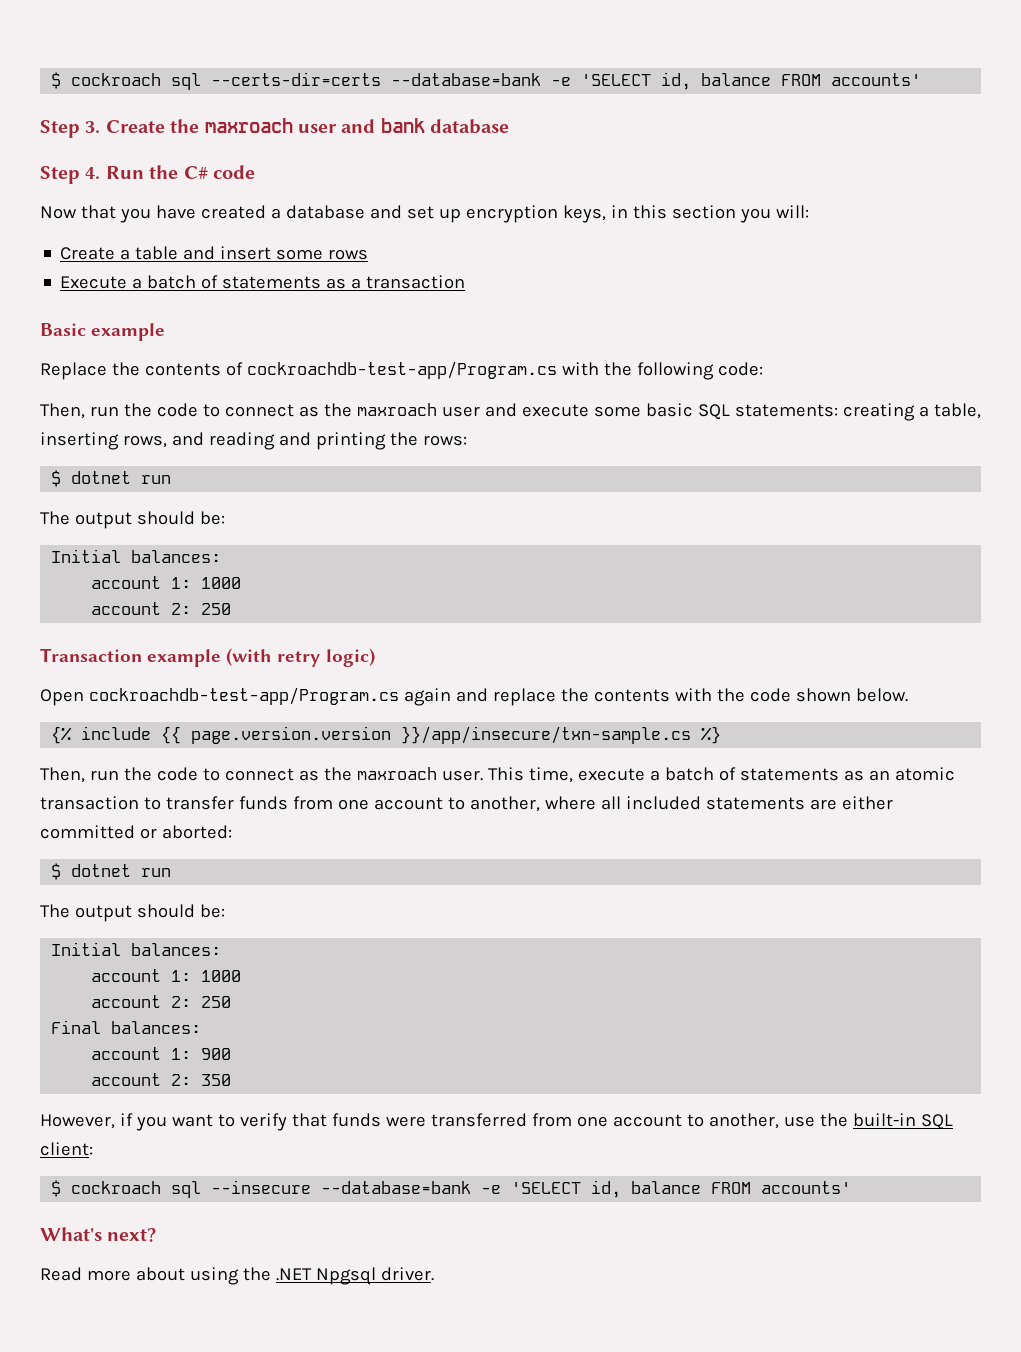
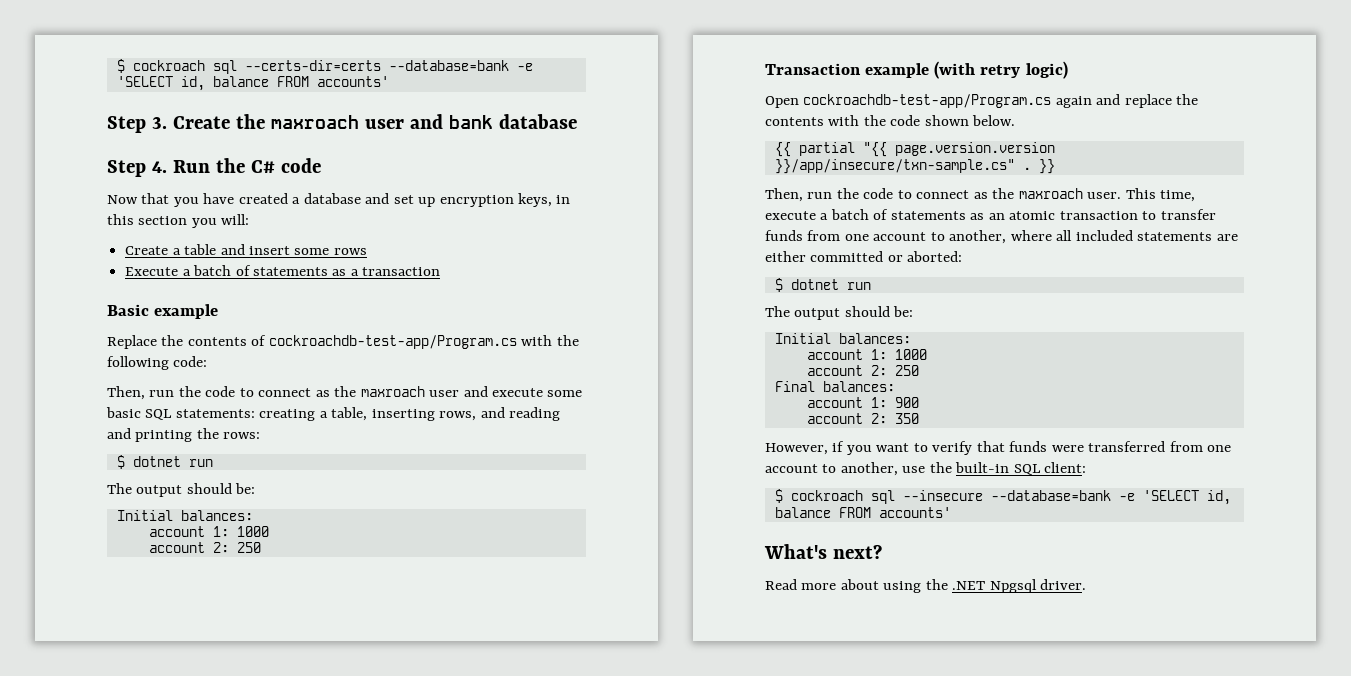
- {% include {{ page.version.version }}/app/insecure/txn-sample.cs %}
+ {{ partial "{{ page.version.version }}/app/insecure/txn-sample.cs" . }}

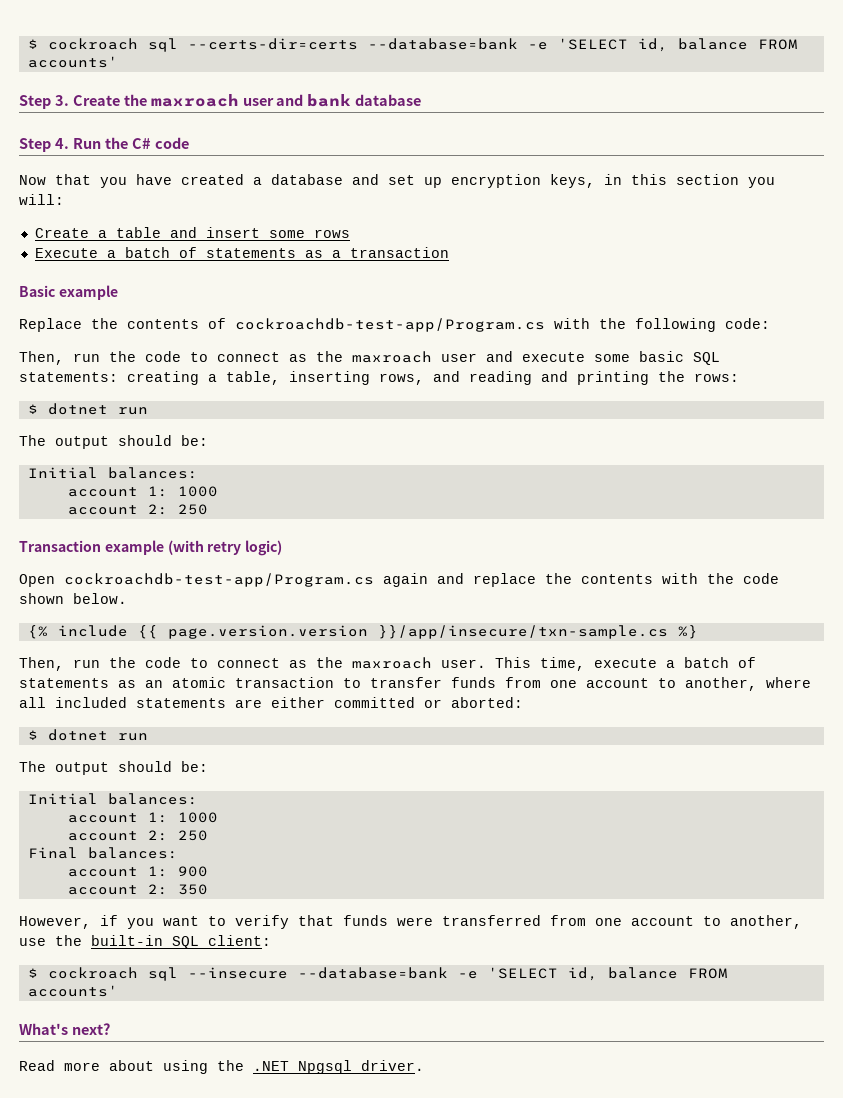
- {{ partial "{{ page.version.version }}/app/insecure/txn-sample.cs" . }}
+ {% include {{ page.version.version }}/app/insecure/txn-sample.cs %}

